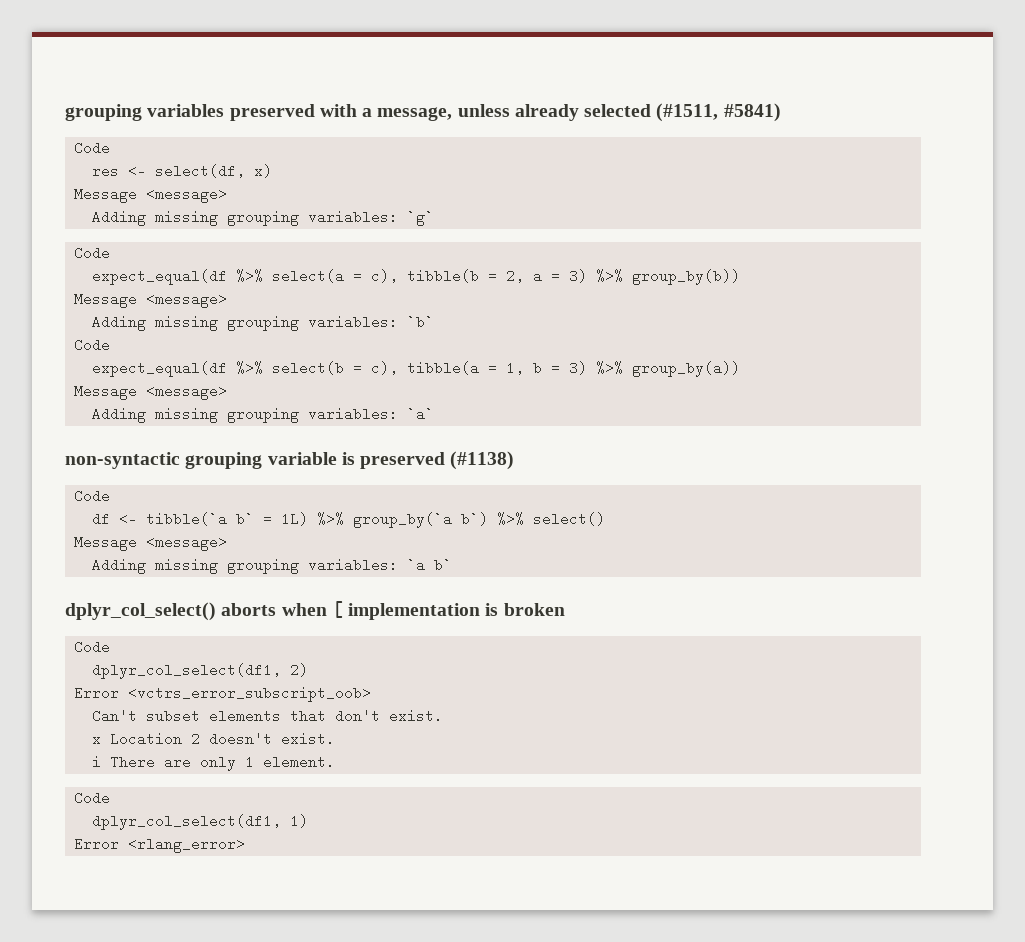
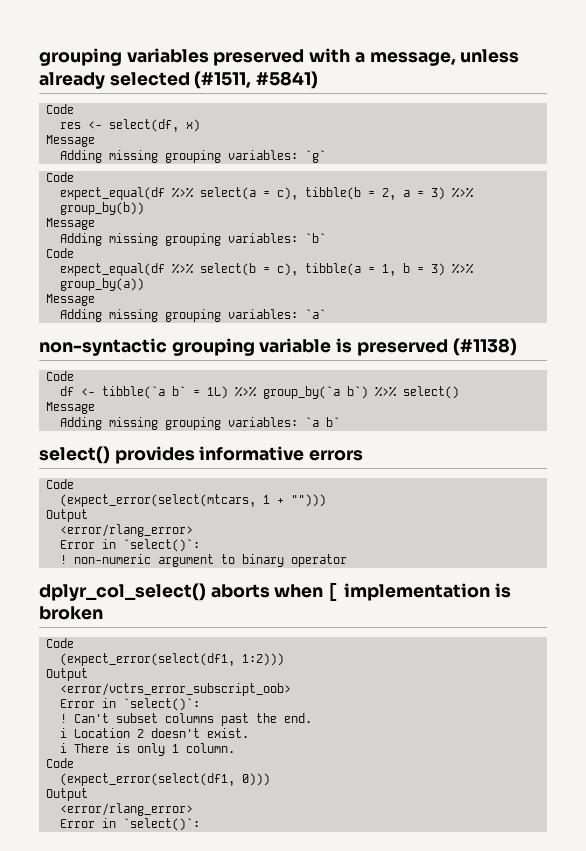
  res <- select(df, x)
- Message <message>
+ Message
  expect_equal(df %>% select(a = c), tibble(b = 2, a = 3) %>% group_by(b))
- Message <message>
+ Message
  expect_equal(df %>% select(b = c), tibble(a = 1, b = 3) %>% group_by(a))
- Message <message>
+ Message
  df <- tibble(`a b` = 1L) %>% group_by(`a b`) %>% select()
- Message <message>
+ Message
+ select() provides informative errors
+ Code
+ (expect_error(select(mtcars, 1 + "")))
+ Output
+ <error/rlang_error>
+ Error in `select()`:
+ ! non-numeric argument to binary operator
- dplyr_col_select(df1, 2)
- Error <vctrs_error_subscript_oob>
- Can't subset elements that don't exist.
- x Location 2 doesn't exist.
+ (expect_error(select(df1, 1:2)))
+ Output
+ <error/vctrs_error_subscript_oob>
+ Error in `select()`:
+ ! Can't subset columns past the end.
+ i Location 2 doesn't exist.
- i There are only 1 element.
+ i There is only 1 column.
  Code
- dplyr_col_select(df1, 1)
- Error <rlang_error>
+ (expect_error(select(df1, 0)))
+ Output
+ <error/rlang_error>
+ Error in `select()`:

